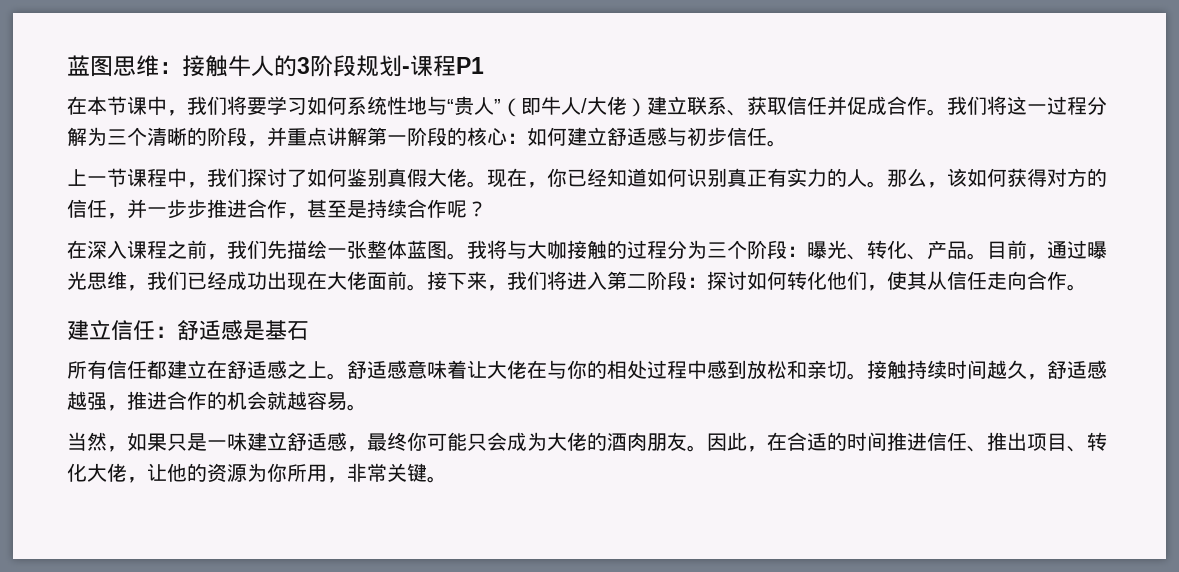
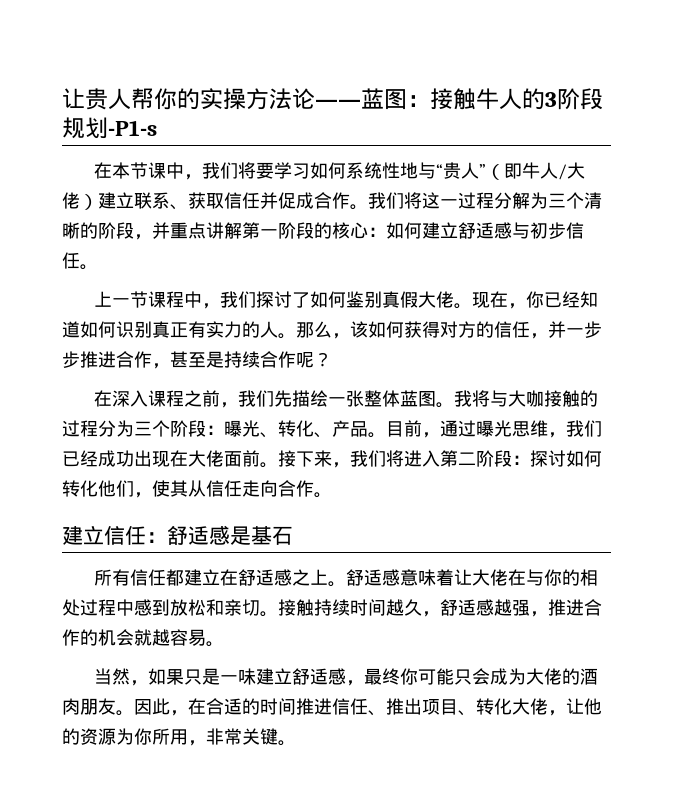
- 蓝图思维：接触牛人的3阶段规划-课程P1
+ 让贵人帮你的实操方法论——蓝图：接触牛人的3阶段规划-P1-s

